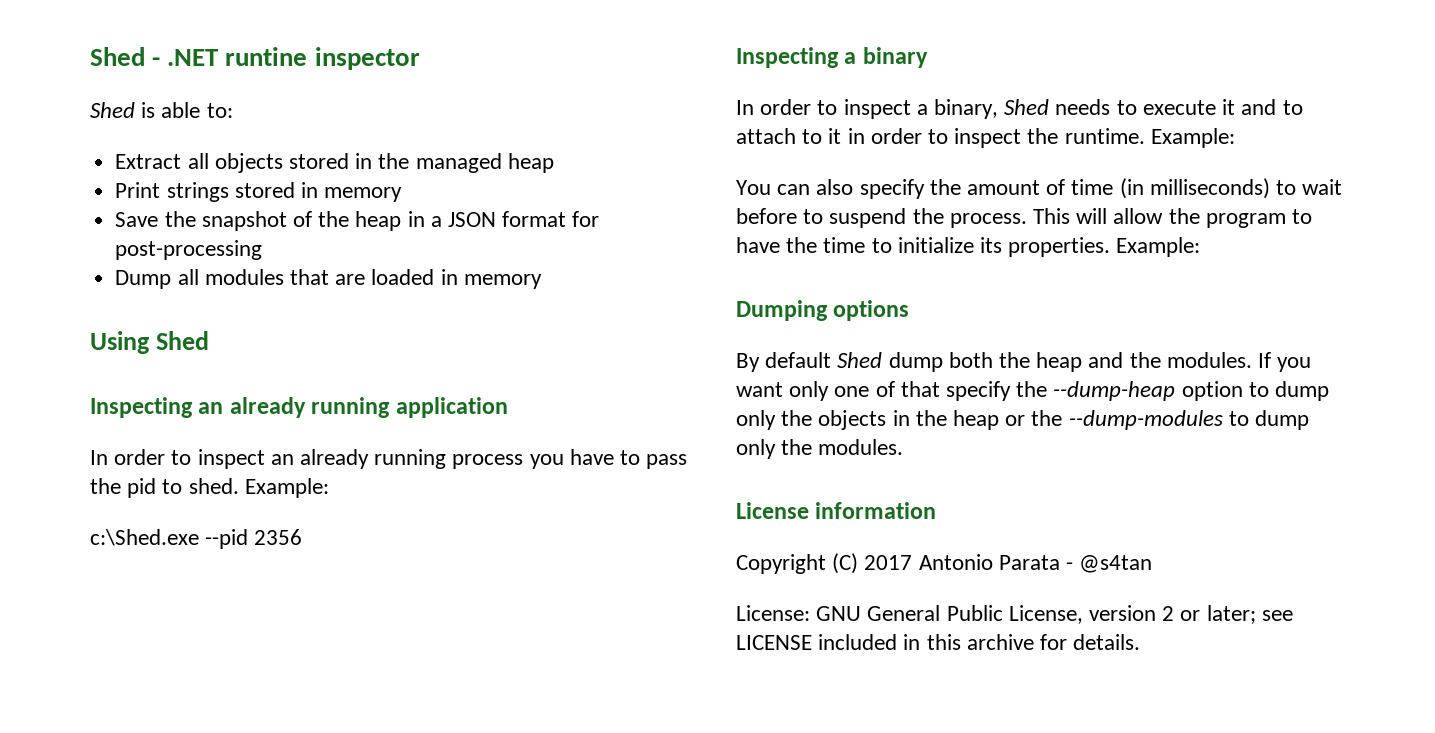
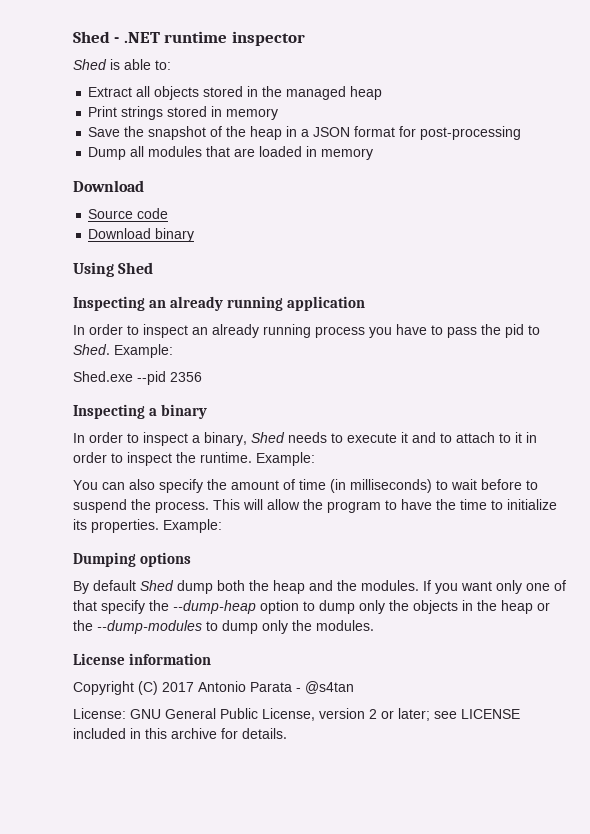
- Shed - .NET runtine inspector
+ Shed - .NET runtime inspector
  Dump all modules that are loaded in memory
+ Download
+ Source code
+ Download binary
- In order to inspect an already running process you have to pass the pid to shed. Example:
- c:\Shed.exe --pid 2356
+ In order to inspect an already running process you have to pass the pid to Shed. Example:
+ Shed.exe --pid 2356

